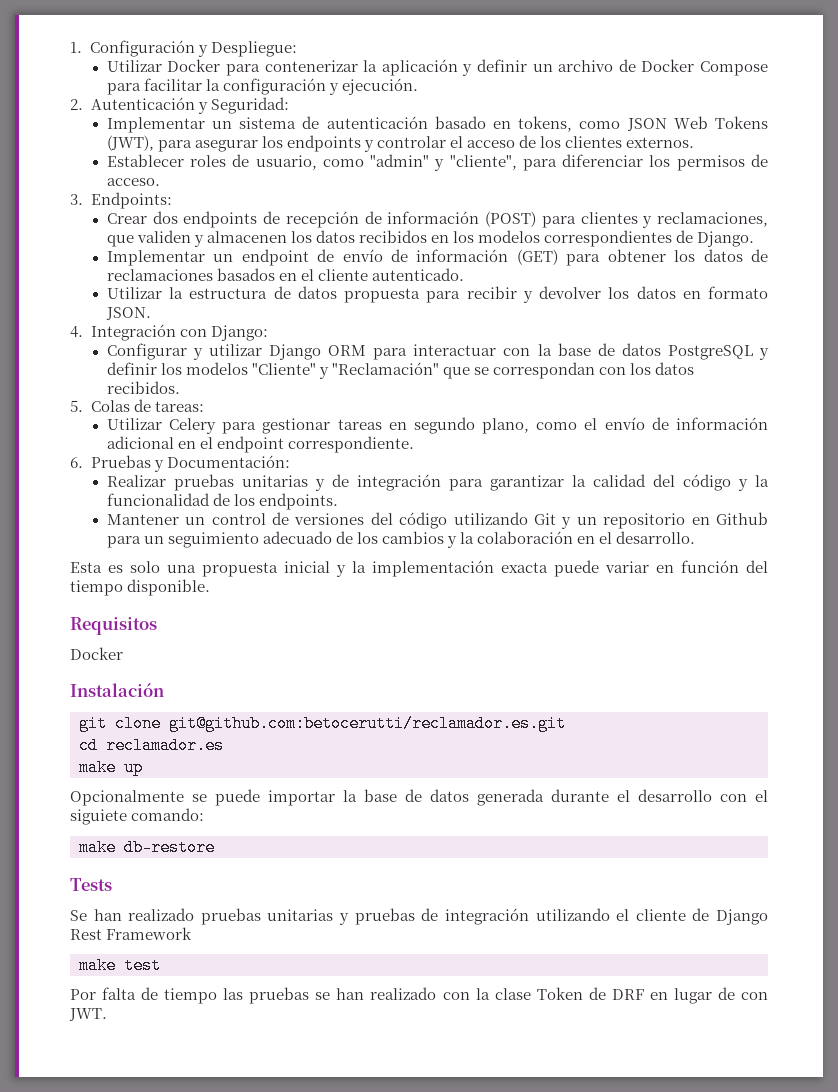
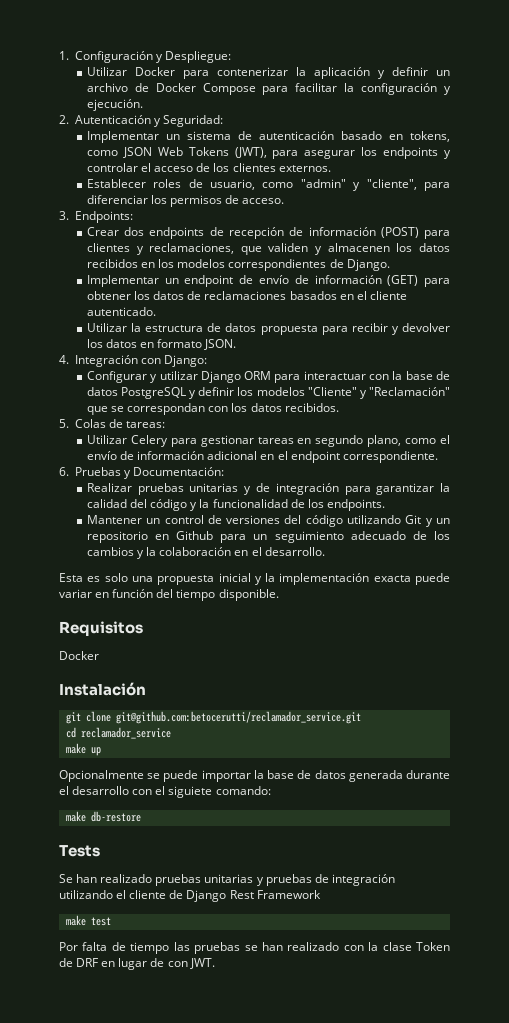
- git clone git@github.com:betocerutti/reclamador.es.git
+ git clone git@github.com:betocerutti/reclamador_service.git
- cd reclamador.es
+ cd reclamador_service

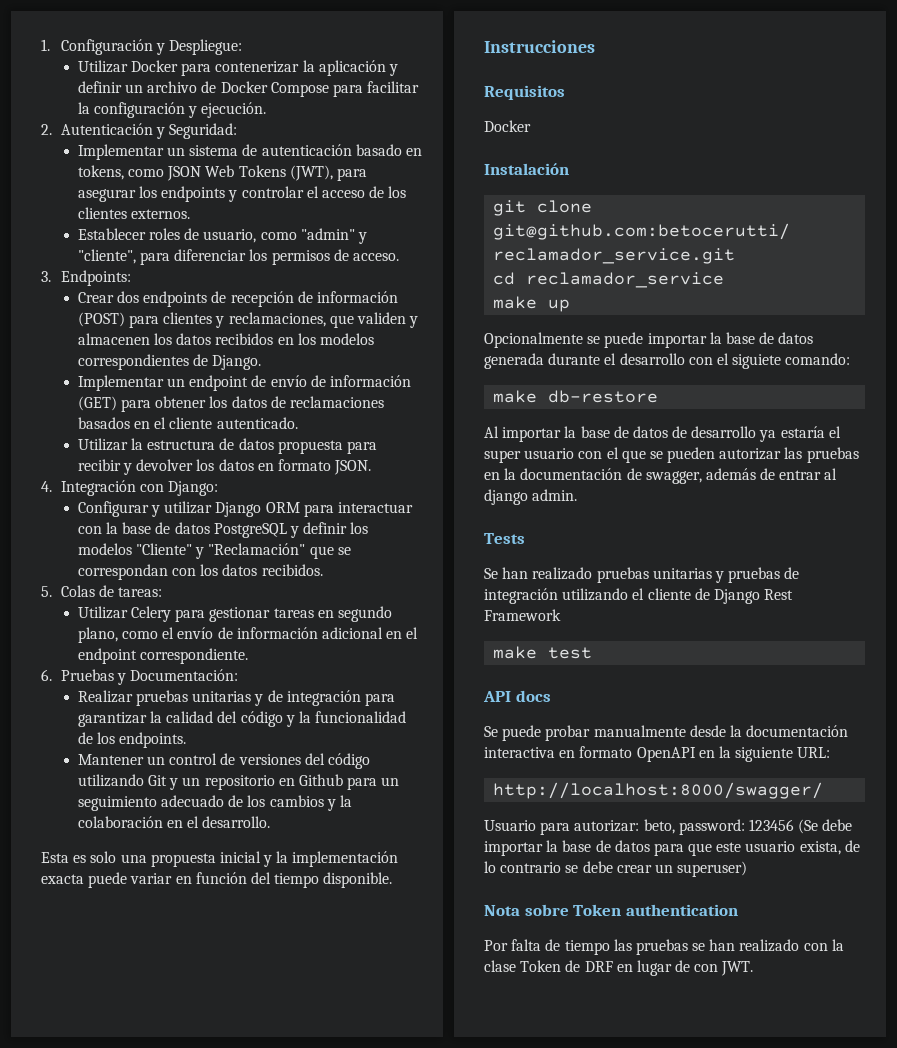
+ Instrucciones
+ Al importar la base de datos de desarrollo ya estaría el super usuario con el que se pueden autorizar las pruebas en la documentación de swagger, además de entrar al django admin.
+ API docs
+ Se puede probar manualmente desde la documentación interactiva en formato OpenAPI en la siguiente URL:
+ http://localhost:8000/swagger/
+ Usuario para autorizar: beto, password: 123456 (Se debe importar la base de datos para que este usuario exista, de lo contrario se debe crear un superuser)
+ Nota sobre Token authentication

